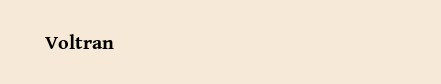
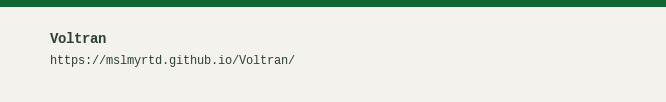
+ https://mslmyrtd.github.io/Voltran/

